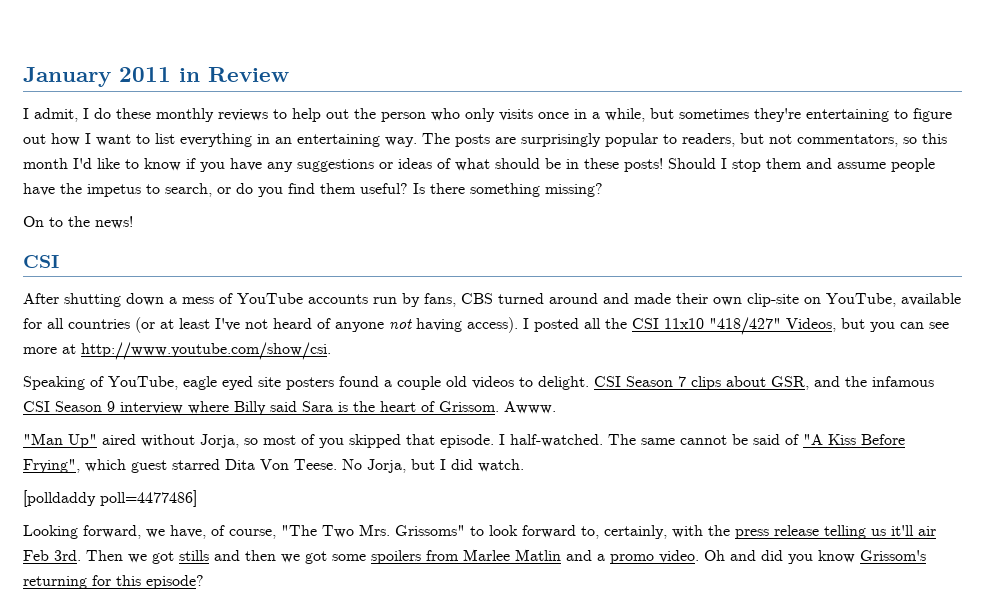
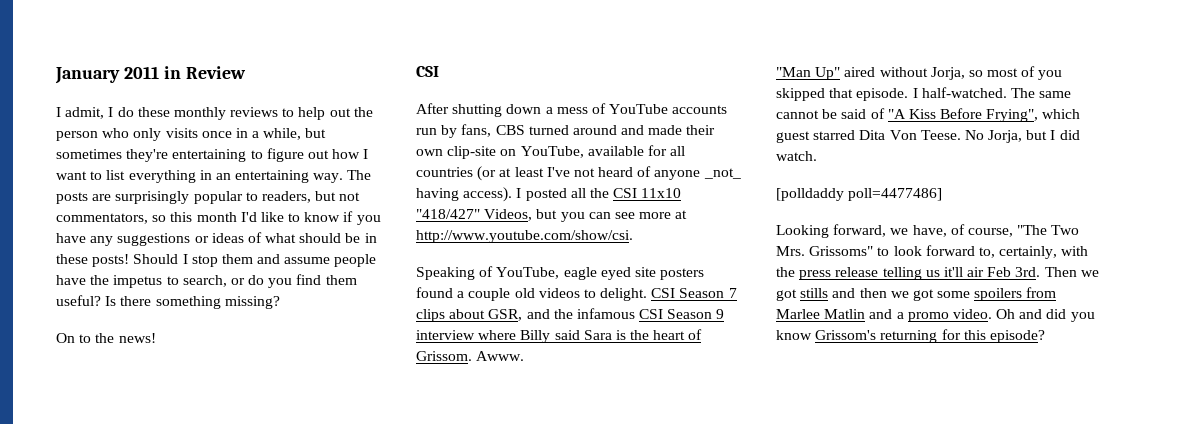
- After shutting down a mess of YouTube accounts run by fans, CBS turned around and made their own clip-site on YouTube, available for all countries (or at least I've not heard of anyone not having access).
+ After shutting down a mess of YouTube accounts run by fans, CBS turned around and made their own clip-site on YouTube, available for all countries (or at least I've not heard of anyone _not_ having access).

